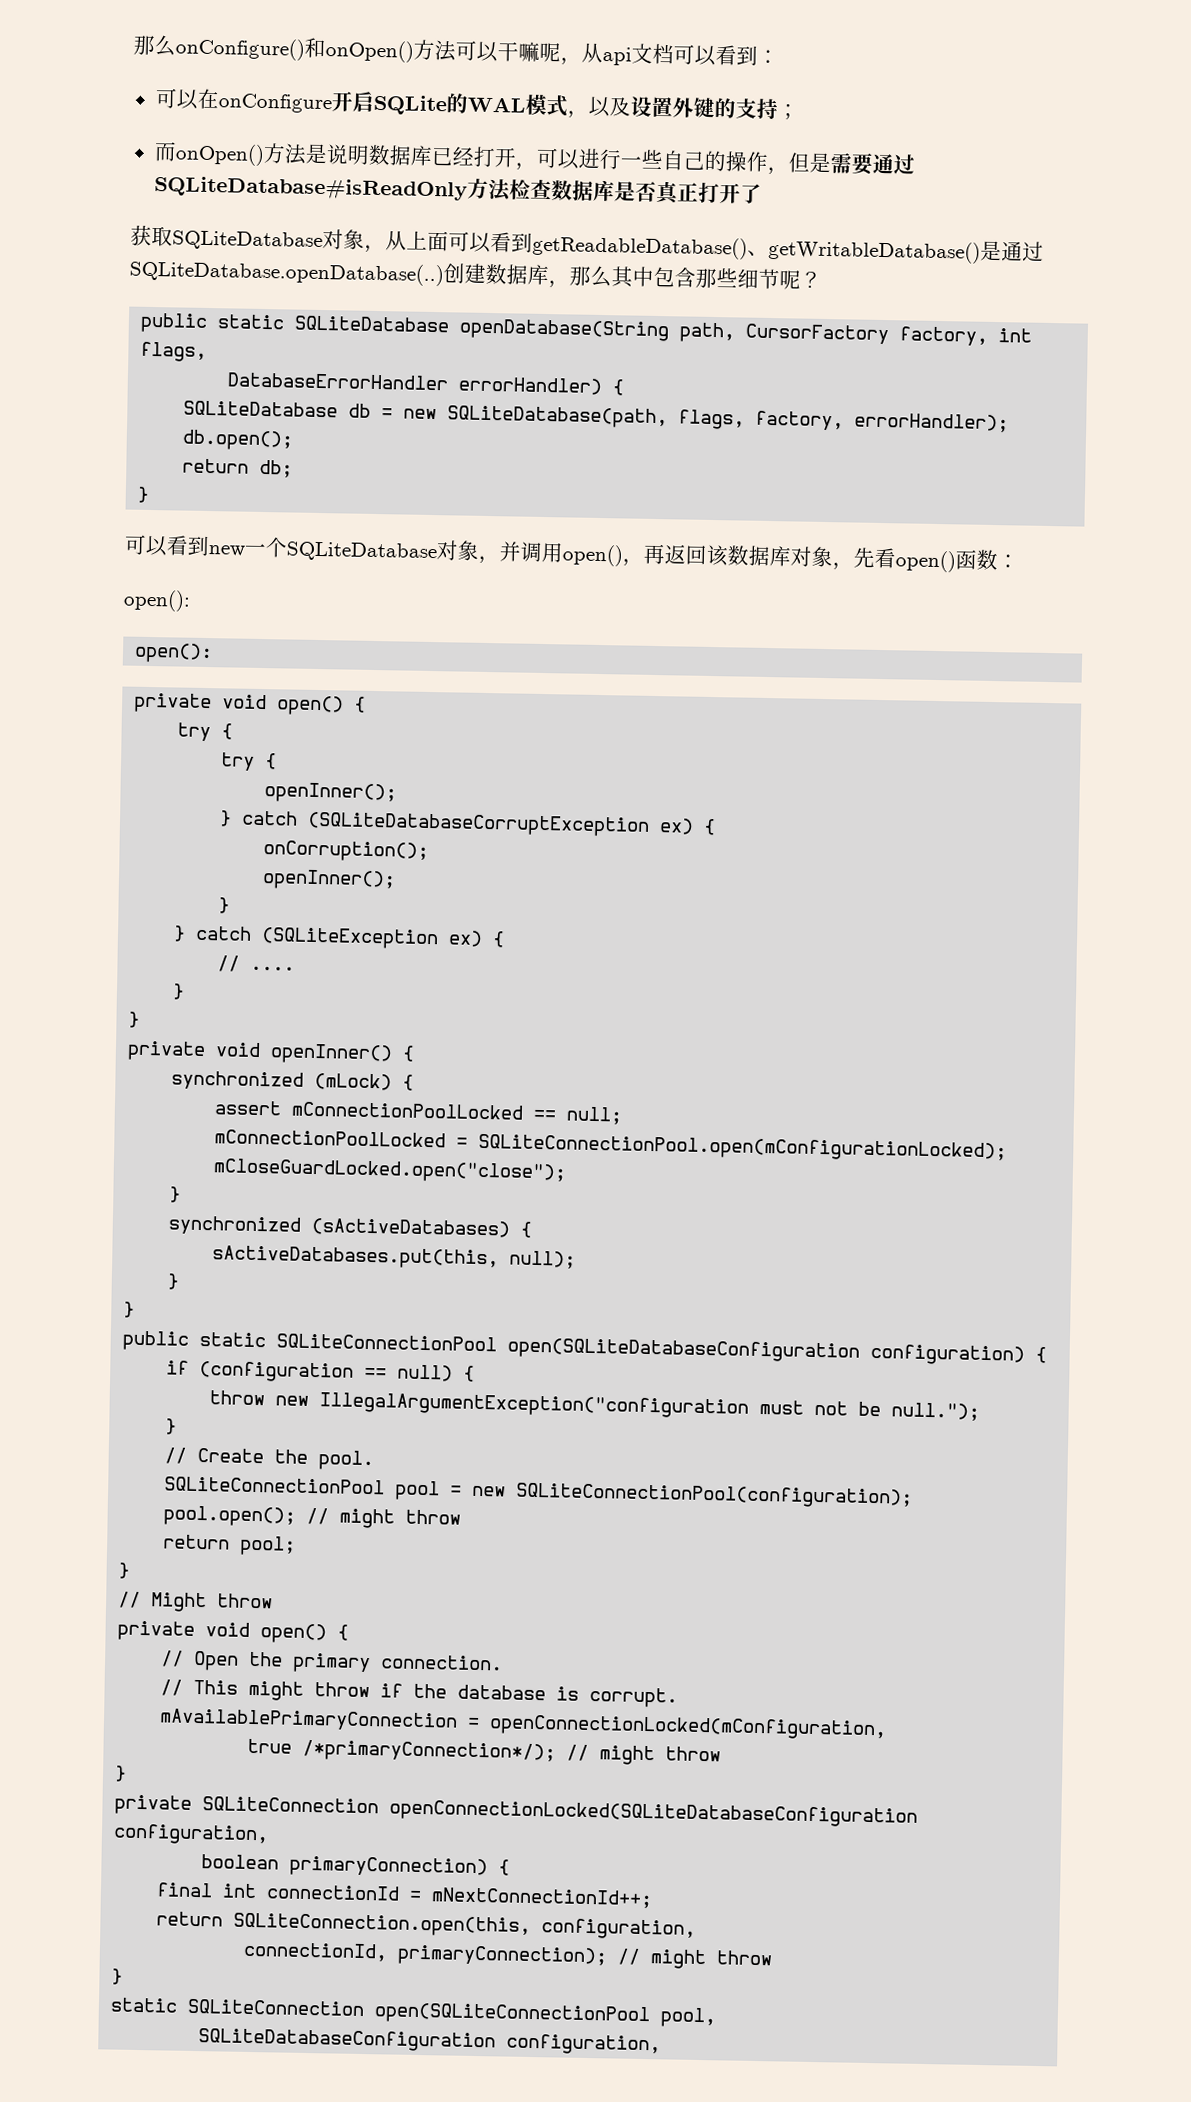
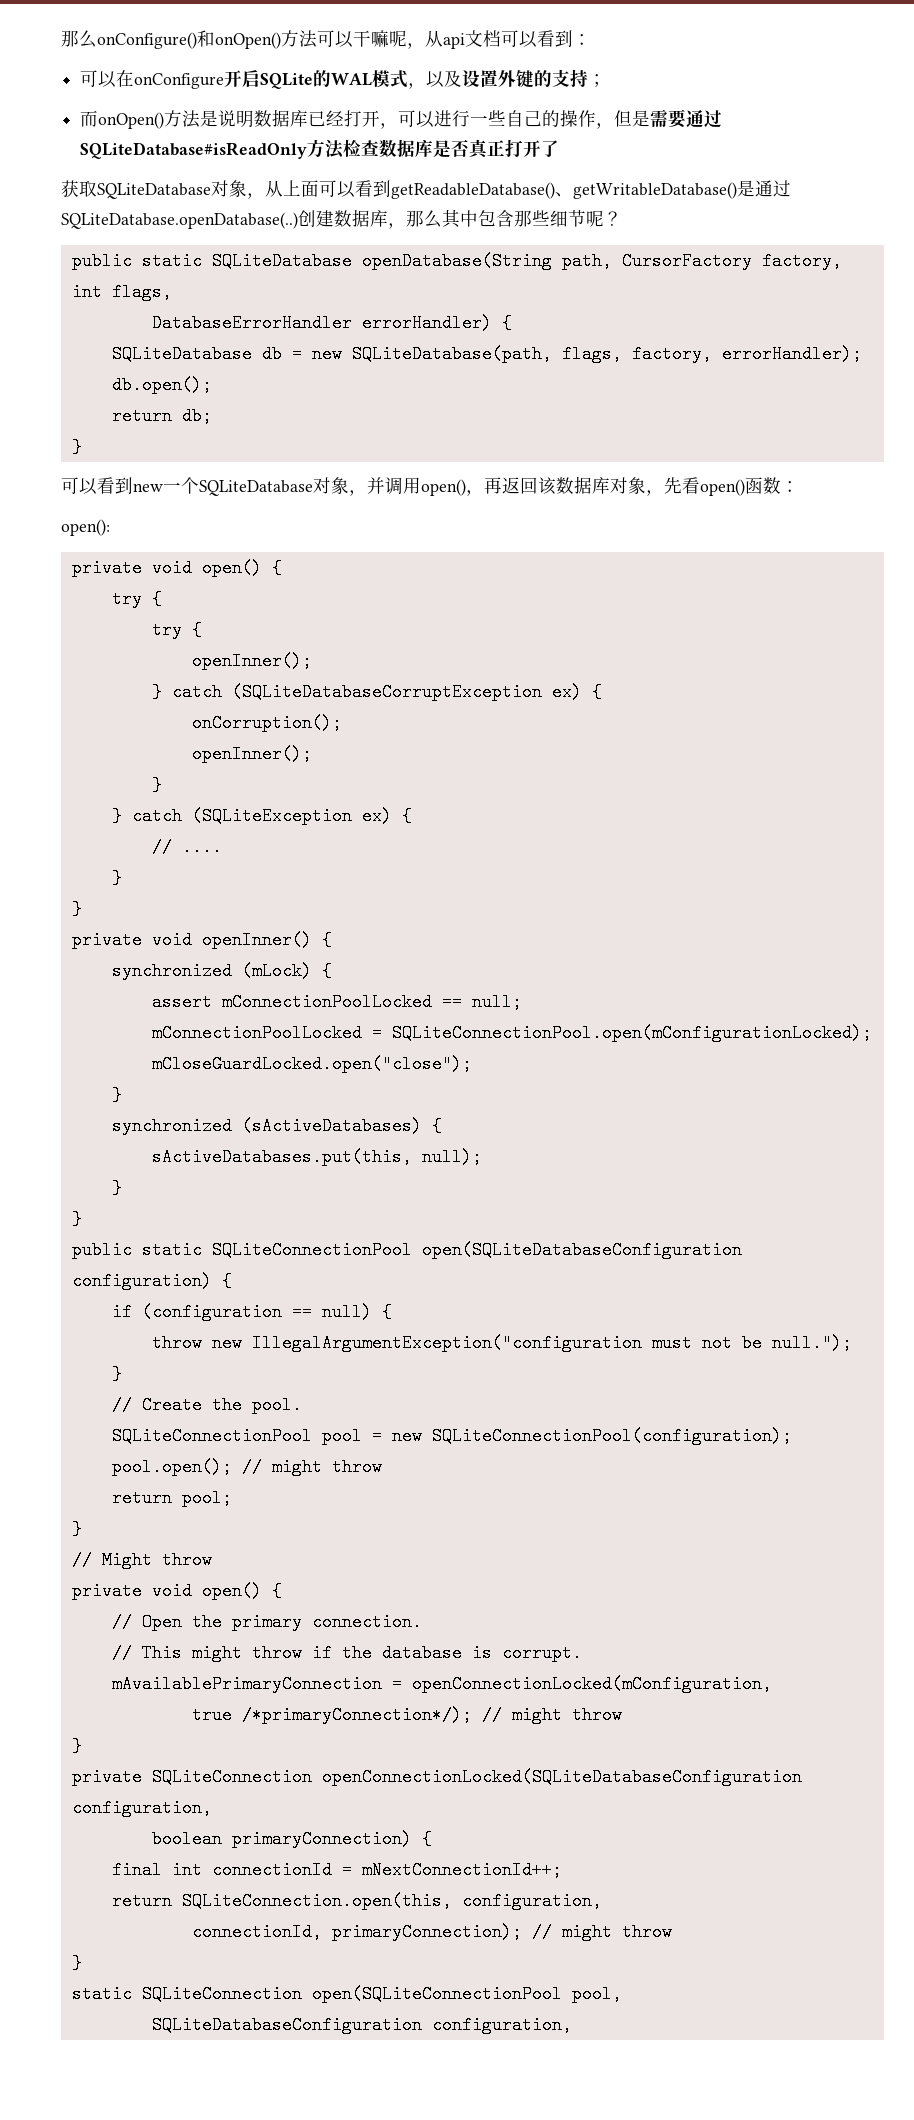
  可以看到new一个SQLiteDatabase对象，并调用open()，再返回该数据库对象，先看open()函数：
- open():

